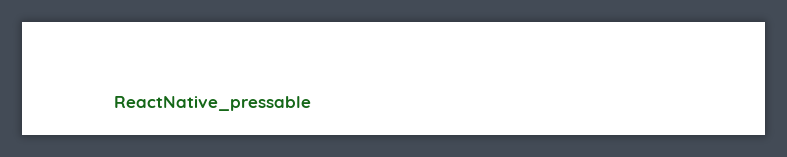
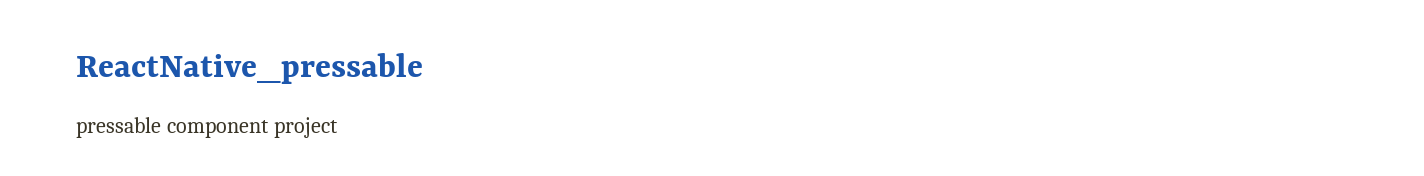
+ pressable component project

